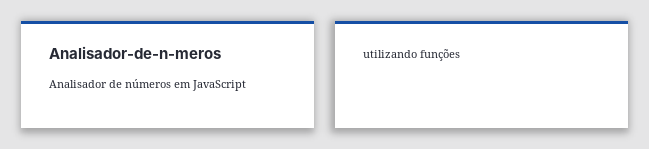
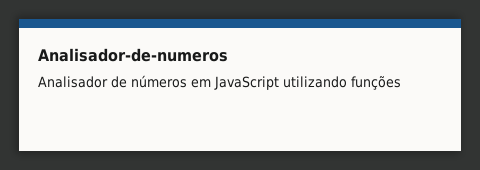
- Analisador-de-n-meros
+ Analisador-de-numeros

